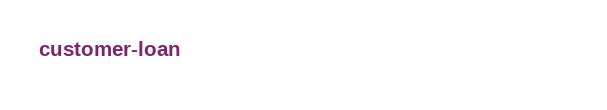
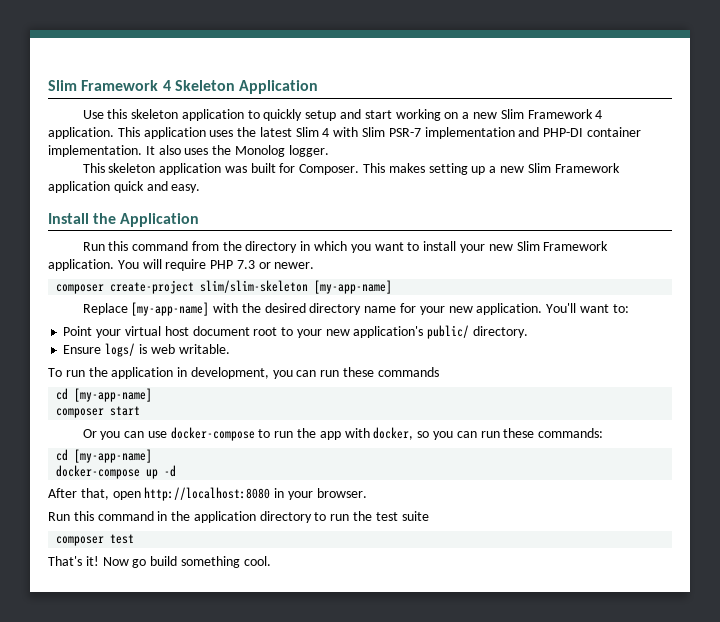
- customer-loan
+ Slim Framework 4 Skeleton Application
+ Use this skeleton application to quickly setup and start working on a new Slim Framework 4 application. This application uses the latest Slim 4 with Slim PSR-7 implementation and PHP-DI container implementation. It also uses the Monolog logger.
+ This skeleton application was built for Composer. This makes setting up a new Slim Framework application quick and easy.
+ Install the Application
+ Run this command from the directory in which you want to install your new Slim Framework application. You will require PHP 7.3 or newer.
+ composer create-project slim/slim-skeleton [my-app-name]
+ Replace [my-app-name] with the desired directory name for your new application. You'll want to:
+ Point your virtual host document root to your new application's public/ directory.
+ Ensure logs/ is web writable.
+ To run the application in development, you can run these commands
+ cd [my-app-name]
+ composer start
+ Or you can use docker-compose to run the app with docker, so you can run these commands:
+ cd [my-app-name]
+ docker-compose up -d
+ After that, open http://localhost:8080 in your browser.
+ Run this command in the application directory to run the test suite
+ composer test
+ That's it! Now go build something cool.

